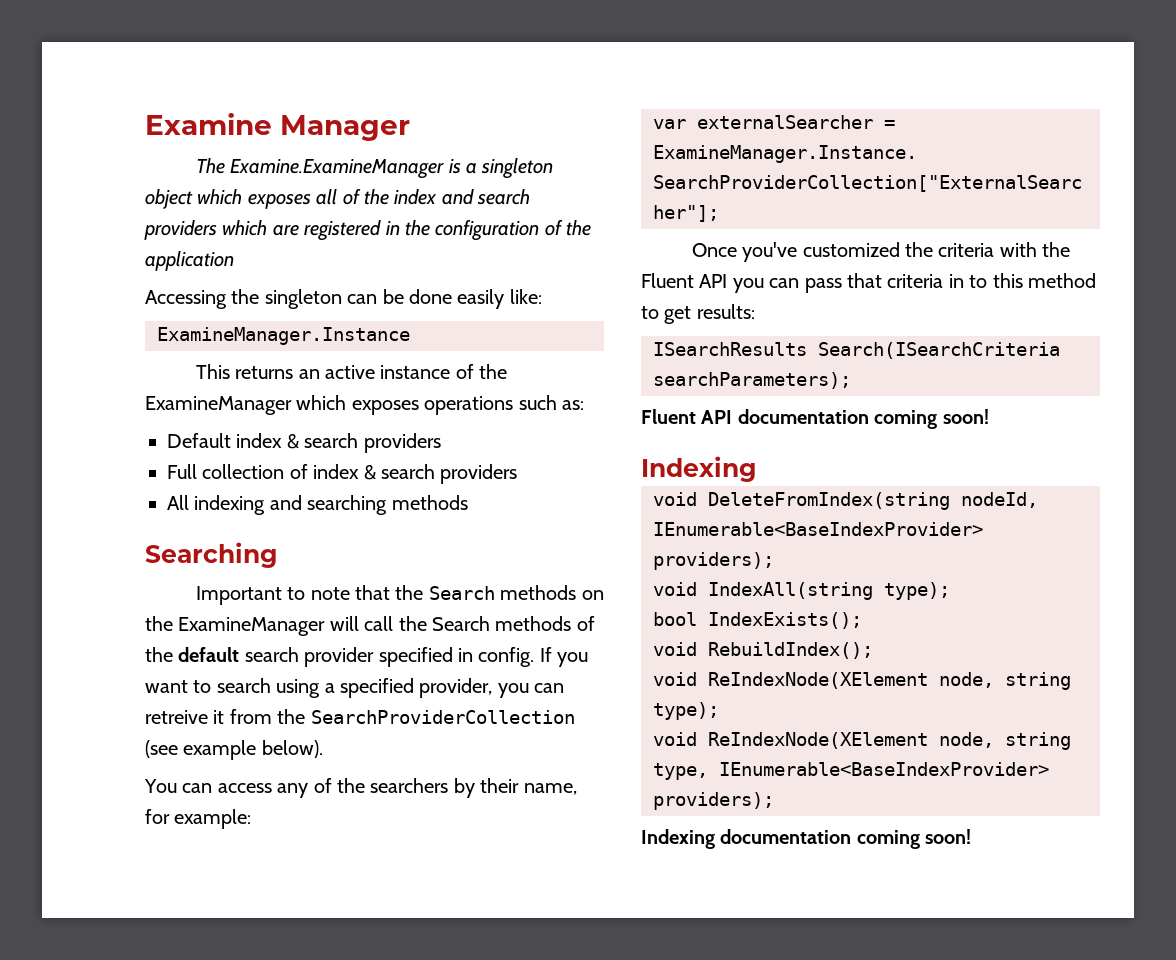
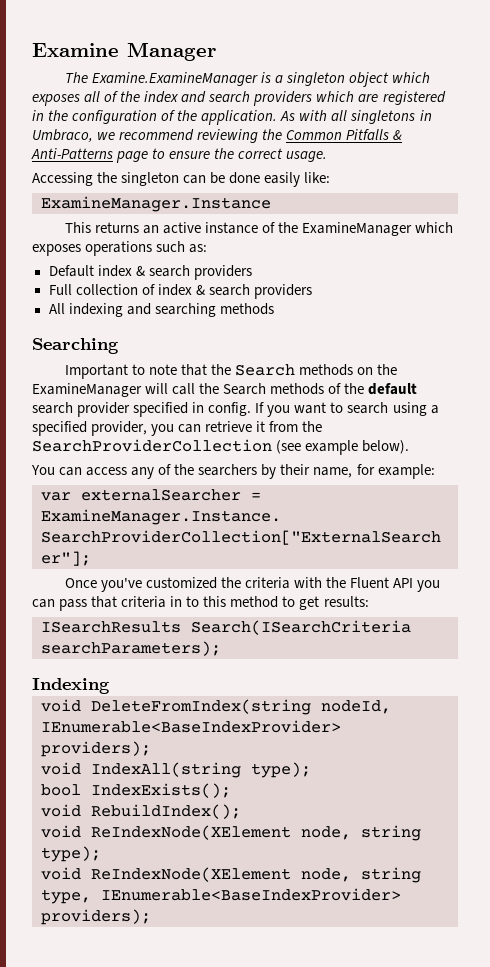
- The Examine.ExamineManager is a singleton object which exposes all of the index and search providers which are registered in the configuration of the application
+ The Examine.ExamineManager is a singleton object which exposes all of the index and search providers which are registered in the configuration of the application. As with all singletons in Umbraco, we recommend reviewing the Common Pitfalls & Anti-Patterns page to ensure the correct usage.
- If you want to search using a specified provider, you can retreive it from the SearchProviderCollection (see example below).
+ If you want to search using a specified provider, you can retrieve it from the SearchProviderCollection (see example below).
- Fluent API documentation coming soon!
- Indexing documentation coming soon!

